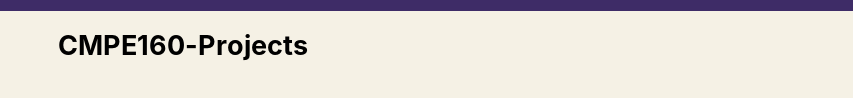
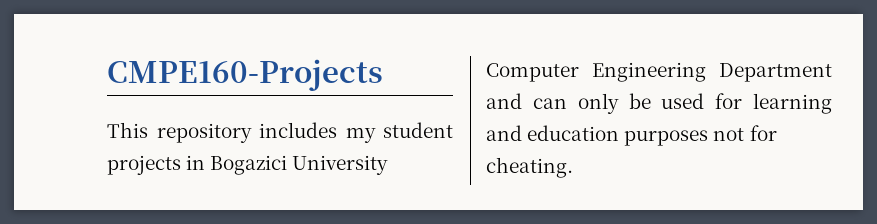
+ This repository includes my student projects in Bogazici University Computer Engineering Department and can only be used for learning and education purposes not for cheating.

